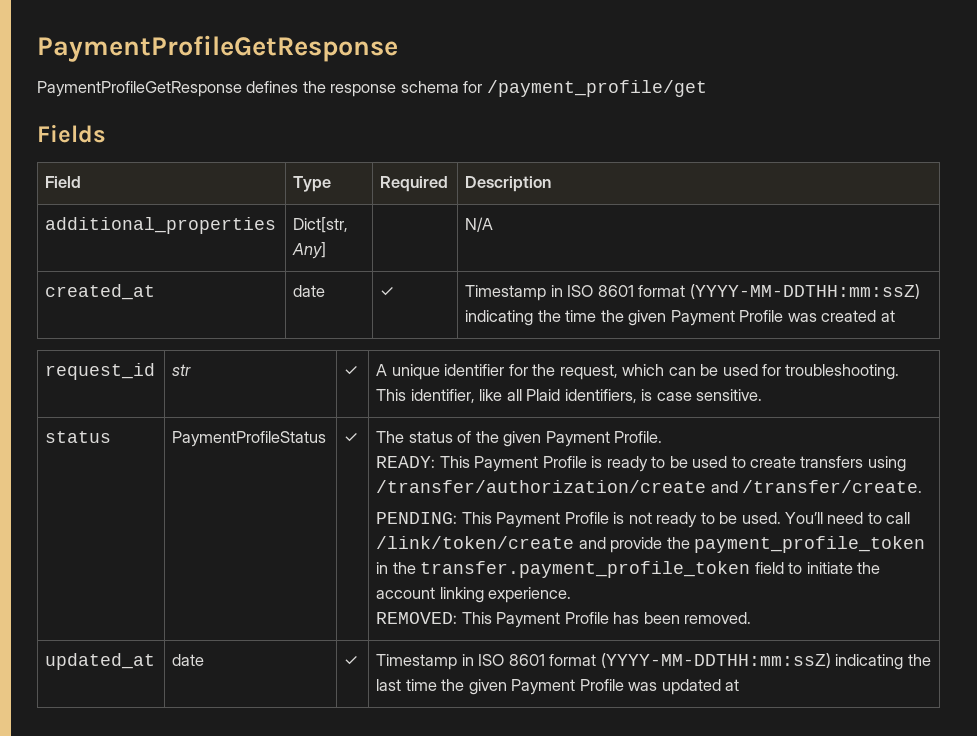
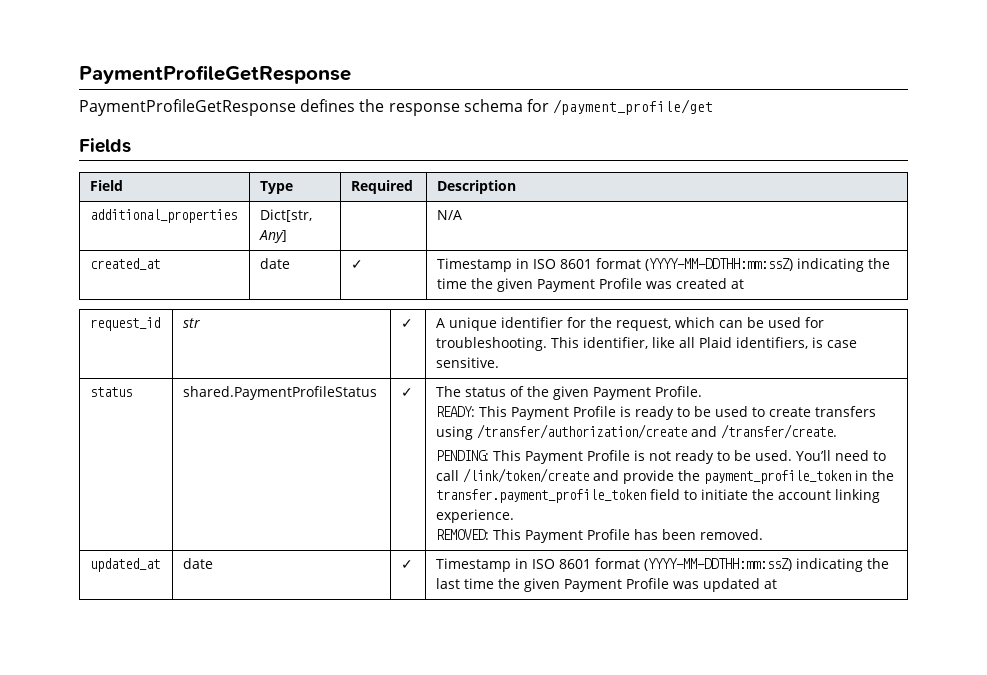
- PaymentProfileStatus
+ shared.PaymentProfileStatus

